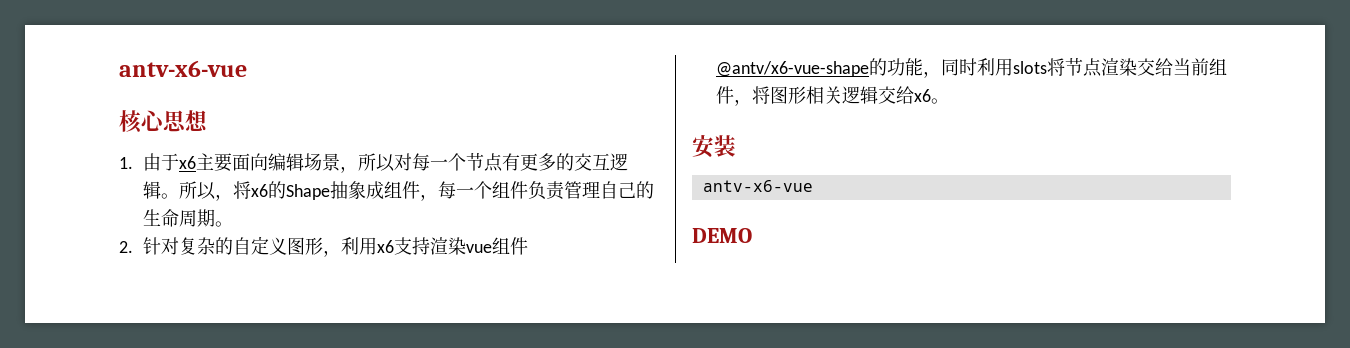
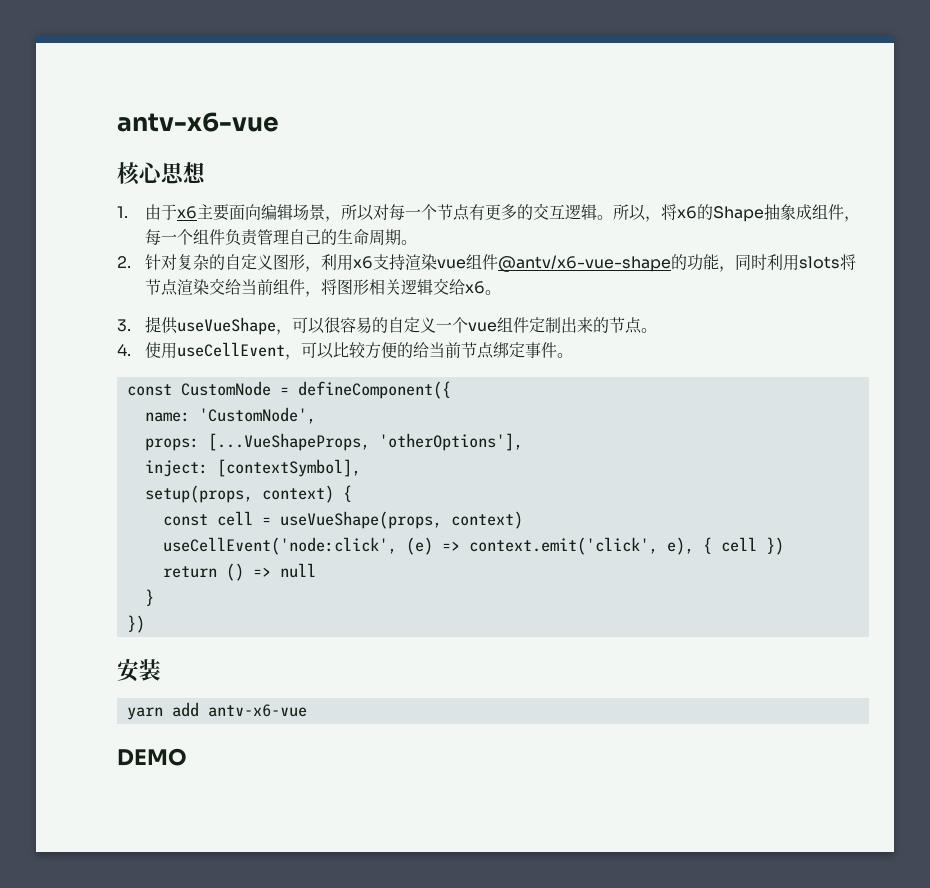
+ 3.提供useVueShape，可以很容易的自定义一个vue组件定制出来的节点。
+ 4.使用useCellEvent，可以比较方便的给当前节点绑定事件。
+ const CustomNode = defineComponent({
+ name: 'CustomNode',
+ props: [...VueShapeProps, 'otherOptions'],
+ inject: [contextSymbol],
+ setup(props, context) {
+ const cell = useVueShape(props, context)
+ useCellEvent('node:click', (e) => context.emit('click', e), { cell })
+ return () => null
+ }
+ })
  安装
- antv-x6-vue
+ yarn add antv-x6-vue

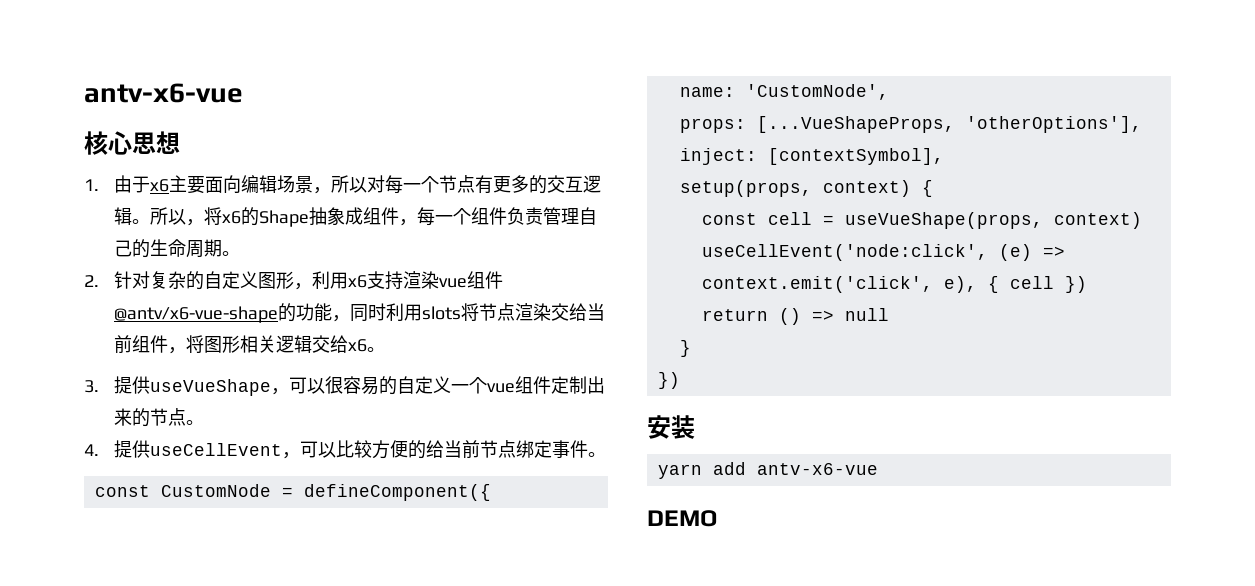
- 4.使用useCellEvent，可以比较方便的给当前节点绑定事件。
+ 4.提供useCellEvent，可以比较方便的给当前节点绑定事件。

